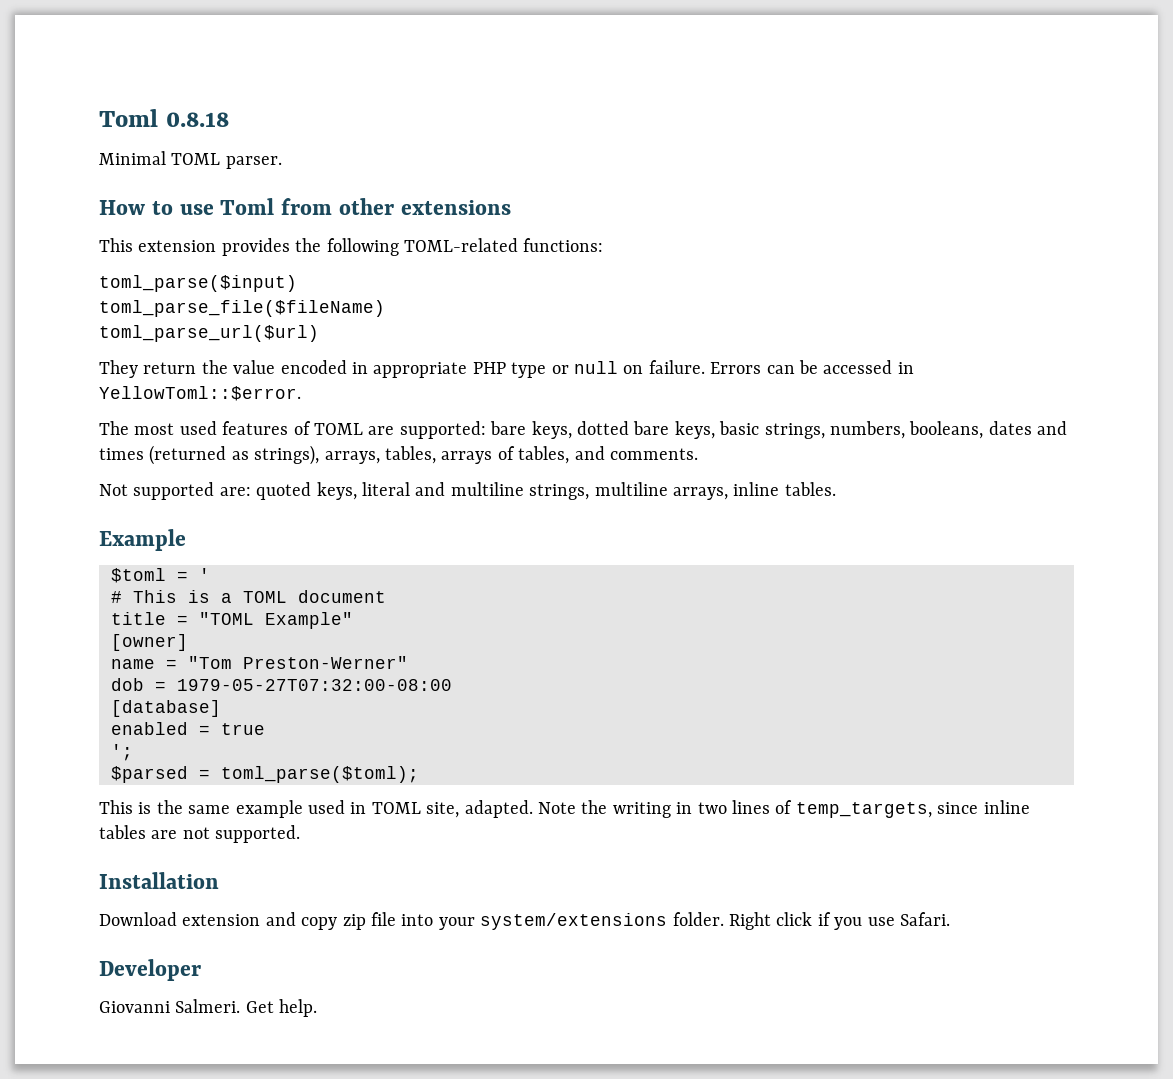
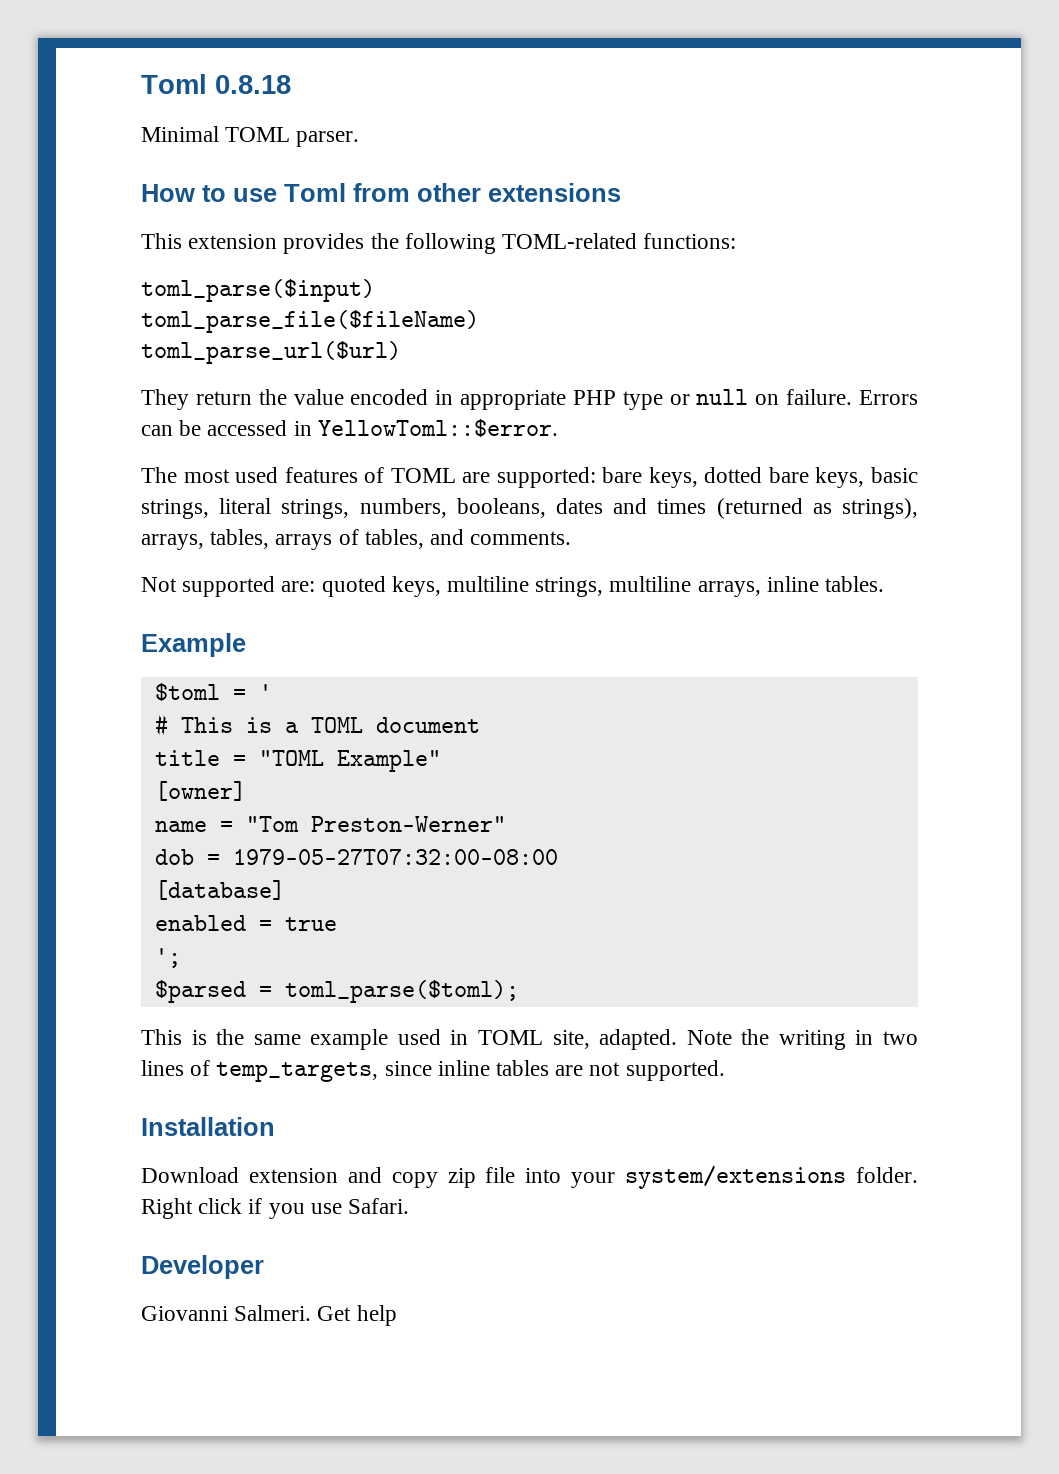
- The most used features of TOML are supported: bare keys, dotted bare keys, basic strings, numbers, booleans, dates and times (returned as strings), arrays, tables, arrays of tables, and comments.
+ The most used features of TOML are supported: bare keys, dotted bare keys, basic strings, literal strings, numbers, booleans, dates and times (returned as strings), arrays, tables, arrays of tables, and comments.
- Not supported are: quoted keys, literal and multiline strings, multiline arrays, inline tables.
+ Not supported are: quoted keys, multiline strings, multiline arrays, inline tables.
- Get help.
+ Get help

